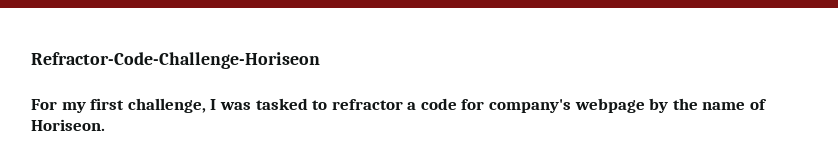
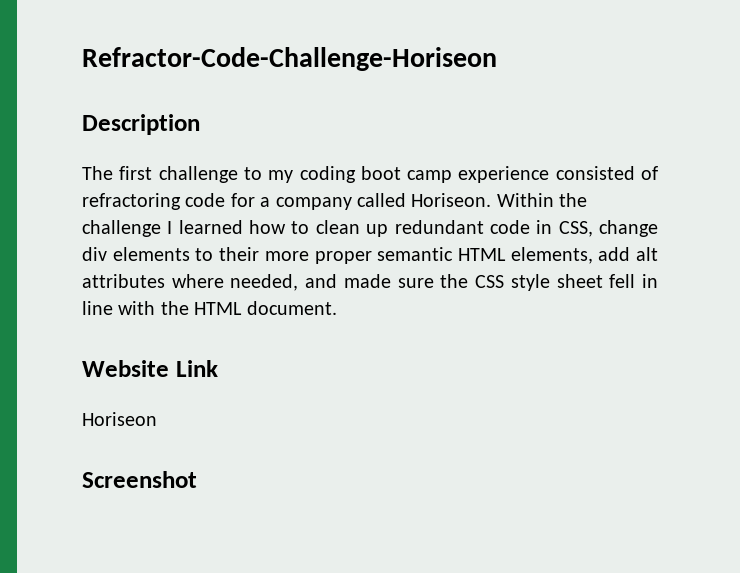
- For my first challenge, I was tasked to refractor a code for company's webpage by the name of Horiseon.
+ Description
+ The first challenge to my coding boot camp experience consisted of refractoring code for a company called Horiseon. Within the challenge I learned how to clean up redundant code in CSS, change div elements to their more proper semantic HTML elements, add alt attributes where needed, and made sure the CSS style sheet fell in line with the HTML document.
+ Website Link
+ Horiseon
+ Screenshot

